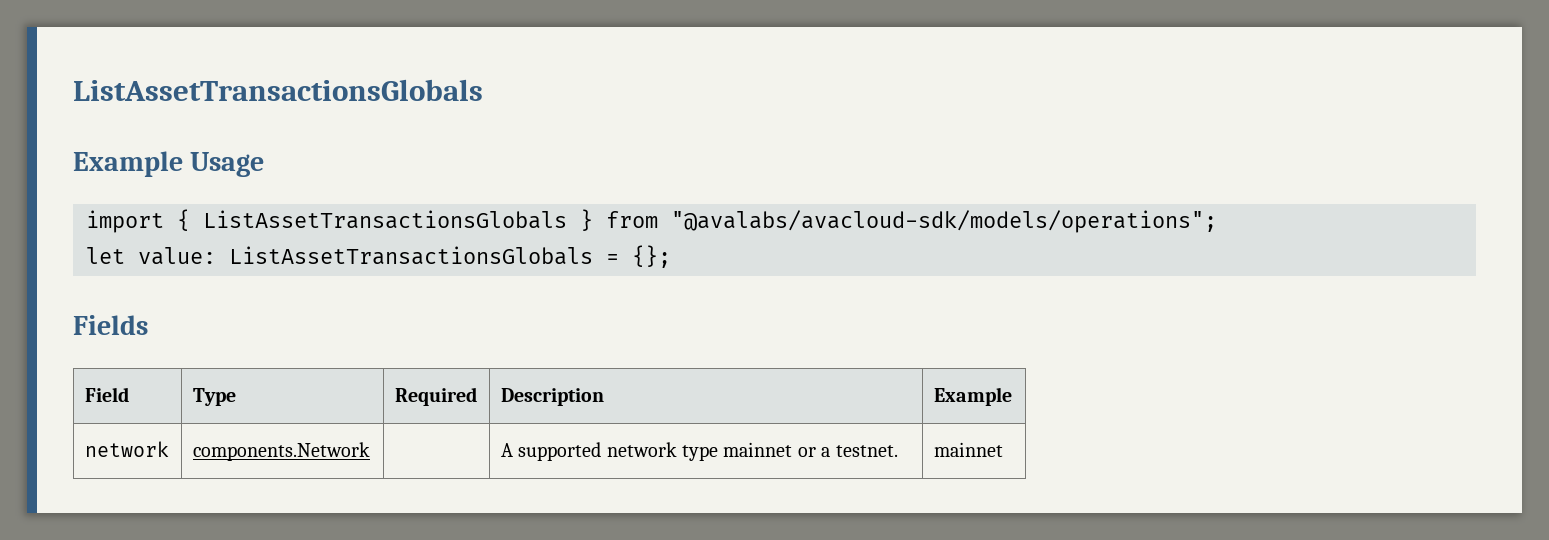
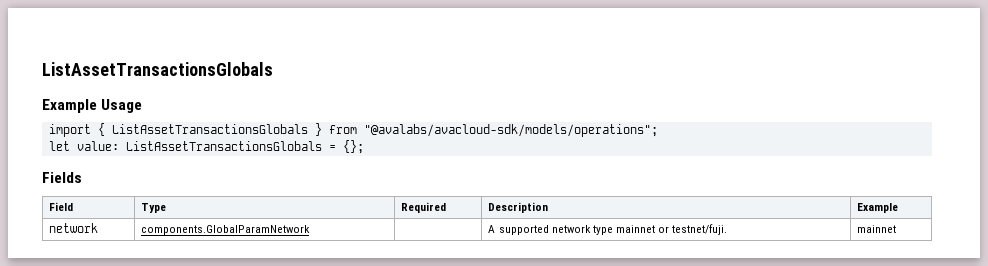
- network | components.Network | | A supported network type mainnet or a testnet. | mainnet
+ network | components.GlobalParamNetwork | | A supported network type mainnet or testnet/fuji. | mainnet

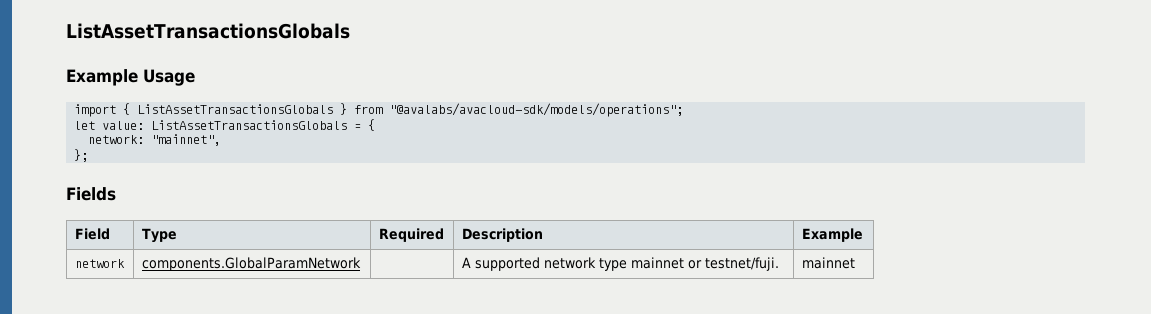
- let value: ListAssetTransactionsGlobals = {};
+ let value: ListAssetTransactionsGlobals = {
+ network: "mainnet",
+ };

